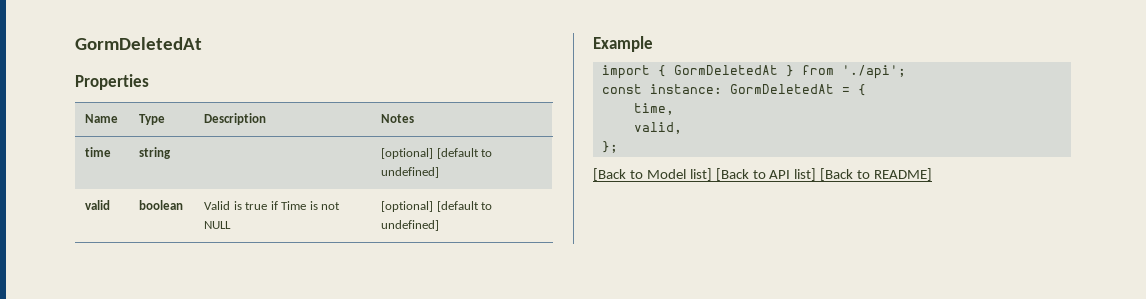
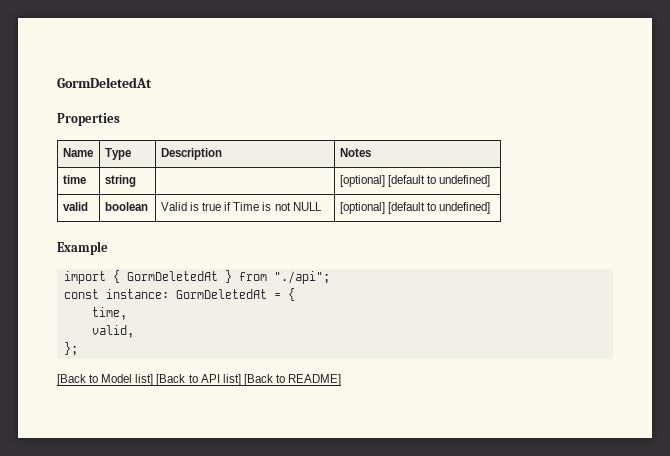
- import { GormDeletedAt } from './api';
+ import { GormDeletedAt } from "./api";

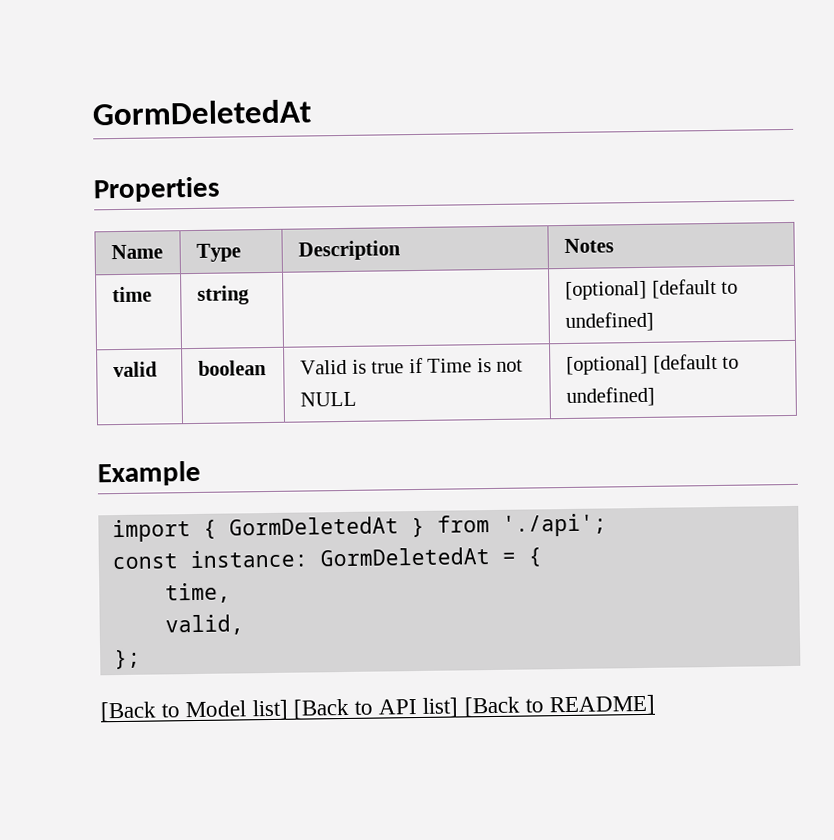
- import { GormDeletedAt } from "./api";
+ import { GormDeletedAt } from './api';

